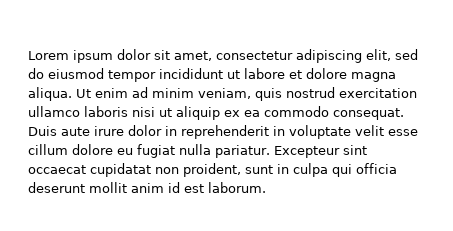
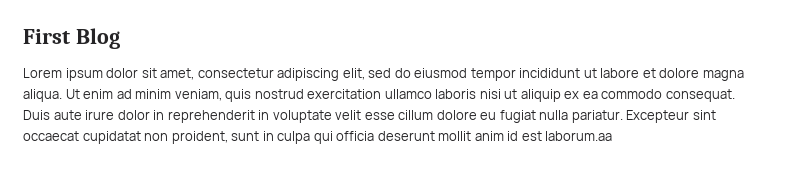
+ First Blog
- Excepteur sint occaecat cupidatat non proident, sunt in culpa qui officia deserunt mollit anim id est laborum.
+ Excepteur sint occaecat cupidatat non proident, sunt in culpa qui officia deserunt mollit anim id est laborum.aa

